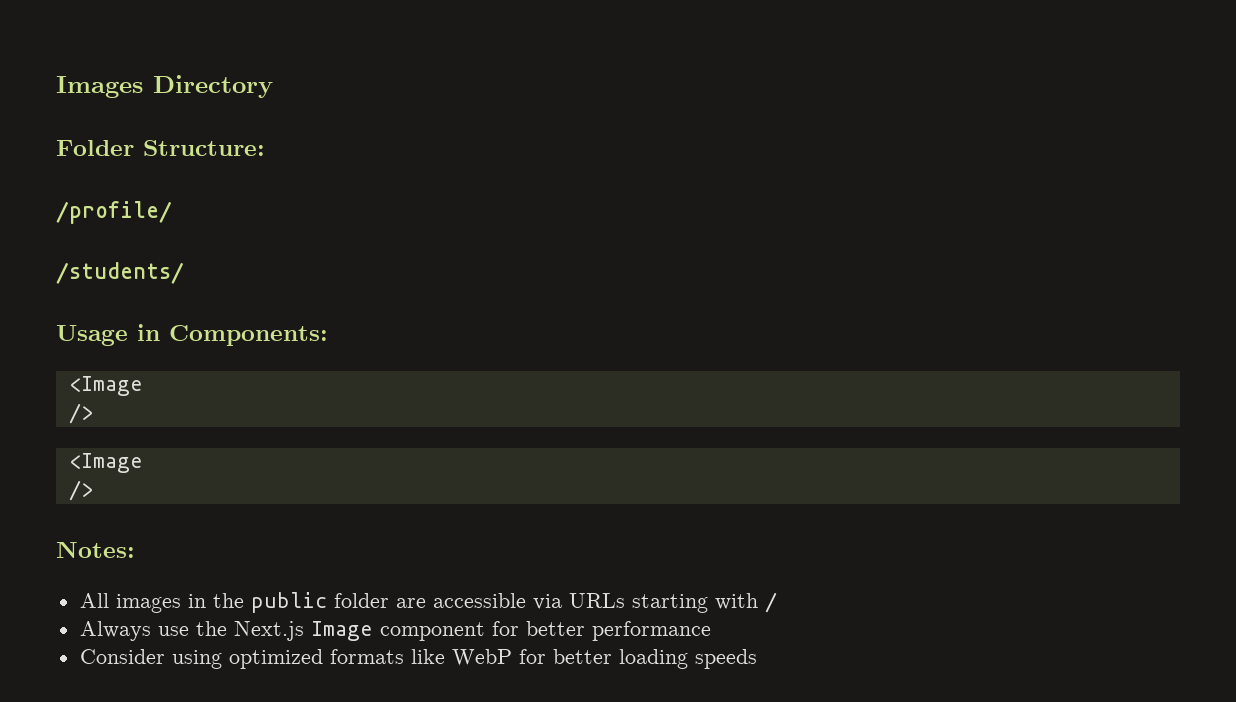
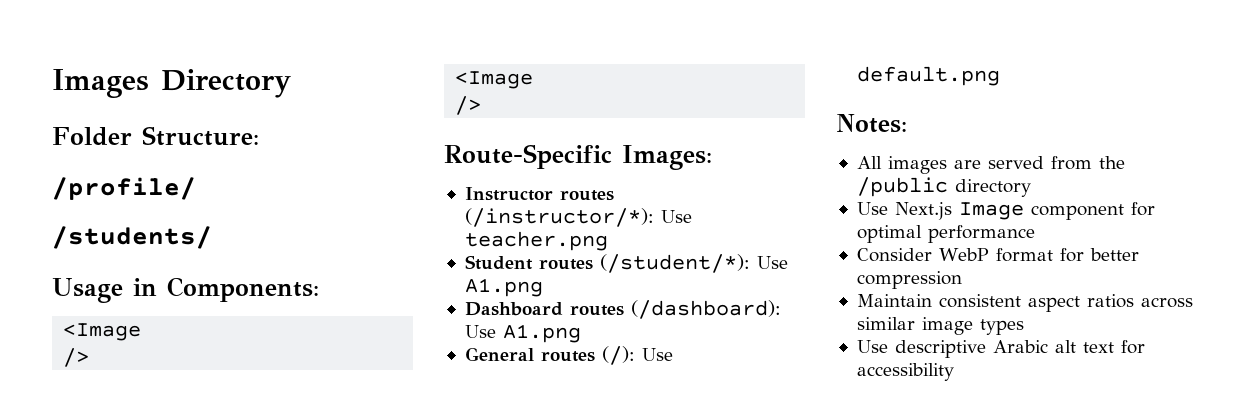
+ Route-Specific Images:
+ Instructor routes (/instructor/*): Use teacher.png
+ Student routes (/student/*): Use A1.png
+ Dashboard routes (/dashboard): Use A1.png
+ General routes (/): Use default.png
  Notes:
- All images in the public folder are accessible via URLs starting with /
- Always use the Next.js Image component for better performance
+ All images are served from the /public directory
+ Use Next.js Image component for optimal performance
- Consider using optimized formats like WebP for better loading speeds
+ Consider WebP format for better compression
+ Maintain consistent aspect ratios across similar image types
+ Use descriptive Arabic alt text for accessibility

